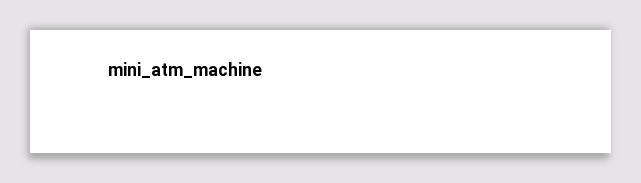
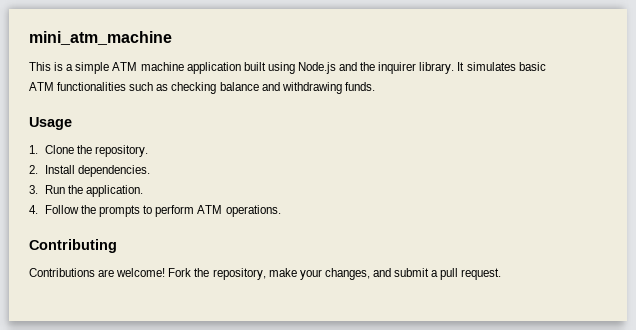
+ This is a simple ATM machine application built using Node.js and the inquirer library. It simulates basic ATM functionalities such as checking balance and withdrawing funds.
+ Usage
+ 1. Clone the repository.
+ 2. Install dependencies.
+ 3. Run the application.
+ 4. Follow the prompts to perform ATM operations.
+ Contributing
+ Contributions are welcome! Fork the repository, make your changes, and submit a pull request.

